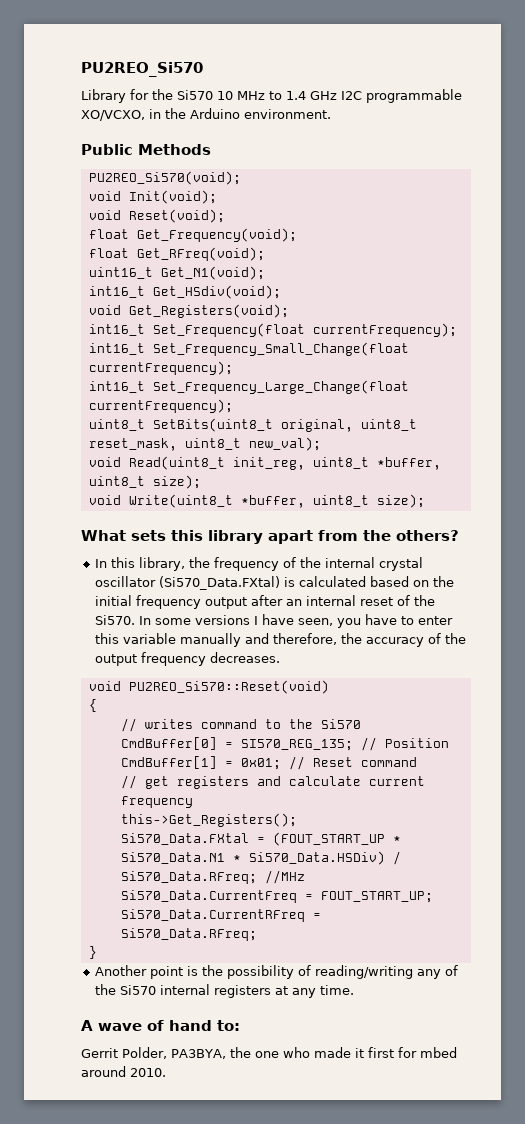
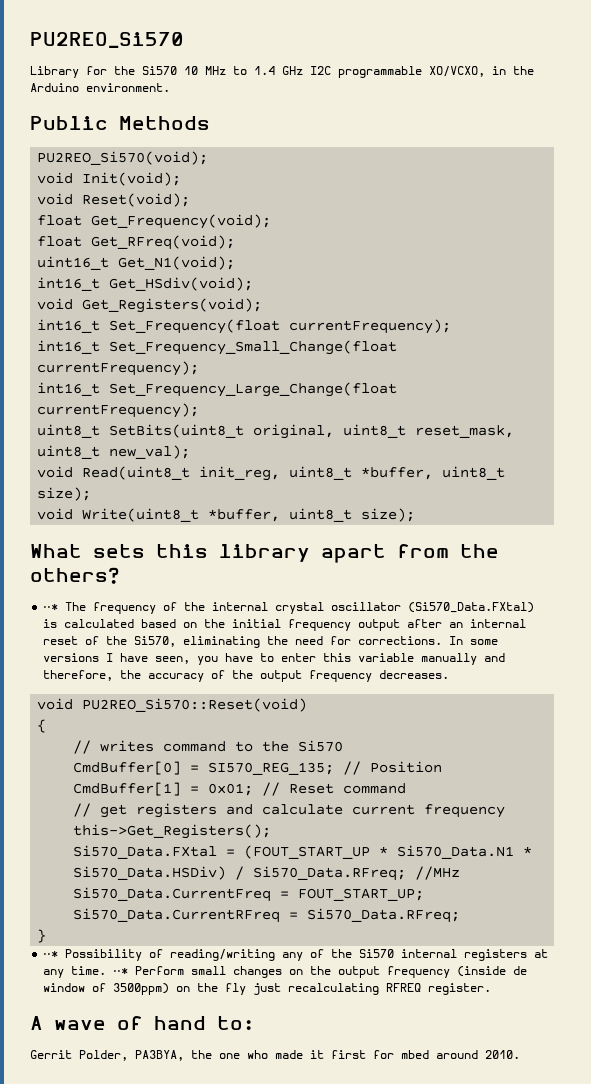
- In this library, the frequency of the internal crystal oscillator (Si570_Data.FXtal) is calculated based on the initial frequency output after an internal reset of the Si570.
+ ⋅⋅* The frequency of the internal crystal oscillator (Si570_Data.FXtal) is calculated based on the initial frequency output after an internal reset of the Si570, eliminating the need for corrections.
- Another point is the possibility of reading/writing any of the Si570 internal registers at any time.
+ ⋅⋅* Possibility of reading/writing any of the Si570 internal registers at any time. ⋅⋅* Perform small changes on the output frequency (inside de window of 3500ppm) on the fly just recalculating RFREQ register.

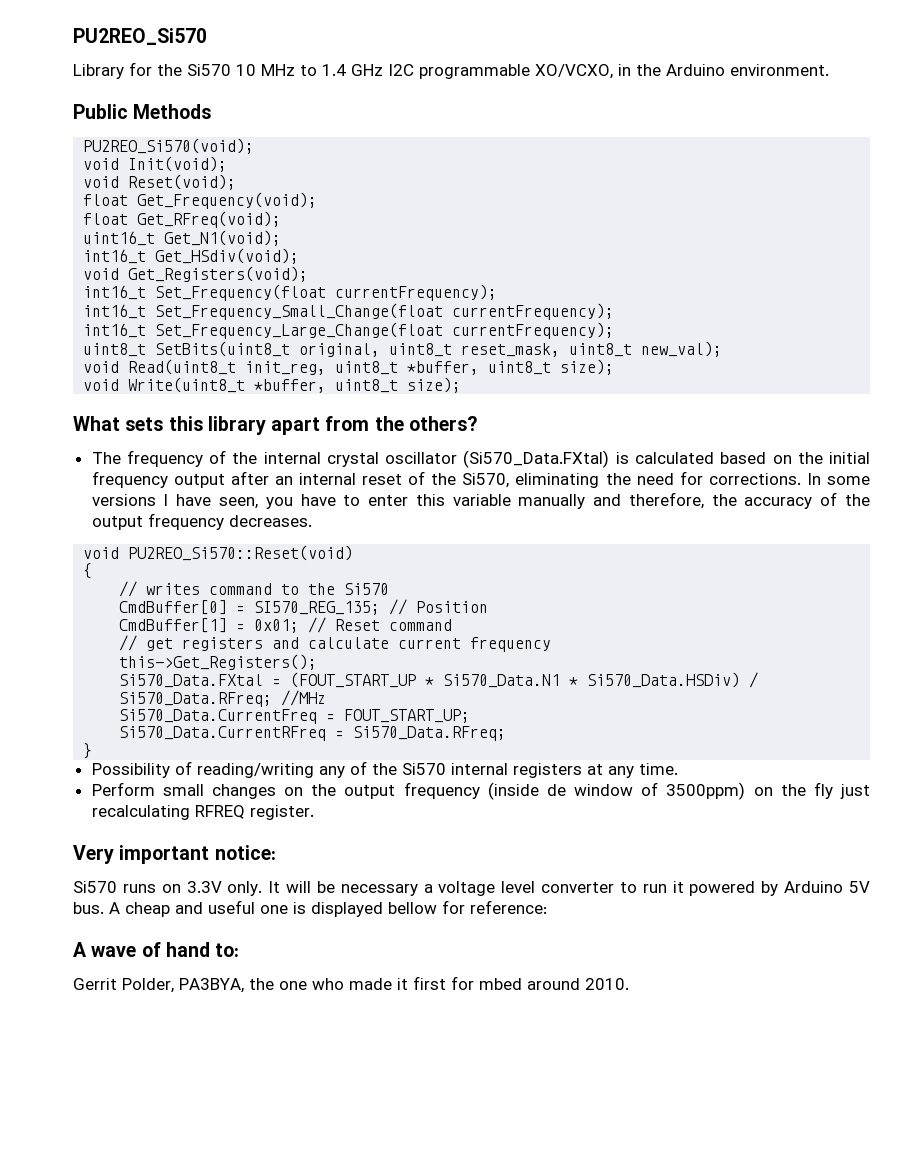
- ⋅⋅* The frequency of the internal crystal oscillator (Si570_Data.FXtal) is calculated based on the initial frequency output after an internal reset of the Si570, eliminating the need for corrections.
+ The frequency of the internal crystal oscillator (Si570_Data.FXtal) is calculated based on the initial frequency output after an internal reset of the Si570, eliminating the need for corrections.
- ⋅⋅* Possibility of reading/writing any of the Si570 internal registers at any time. ⋅⋅* Perform small changes on the output frequency (inside de window of 3500ppm) on the fly just recalculating RFREQ register.
+ Possibility of reading/writing any of the Si570 internal registers at any time.
+ Perform small changes on the output frequency (inside de window of 3500ppm) on the fly just recalculating RFREQ register.
+ Very important notice:
+ Si570 runs on 3.3V only. It will be necessary a voltage level converter to run it powered by Arduino 5V bus. A cheap and useful one is displayed bellow for reference:

